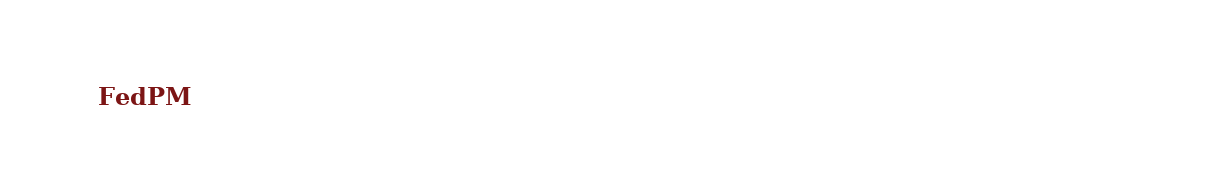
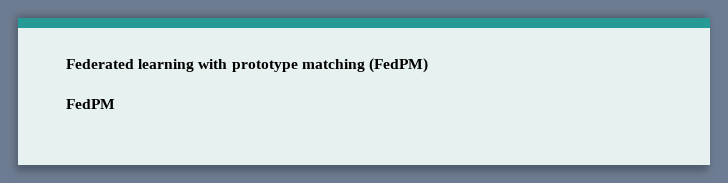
+ Federated learning with prototype matching (FedPM)

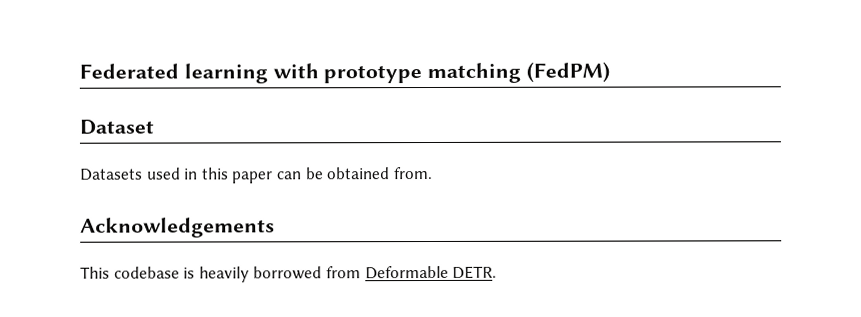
- FedPM
+ Dataset
+ Datasets used in this paper can be obtained from.
+ Acknowledgements
+ This codebase is heavily borrowed from Deformable DETR.

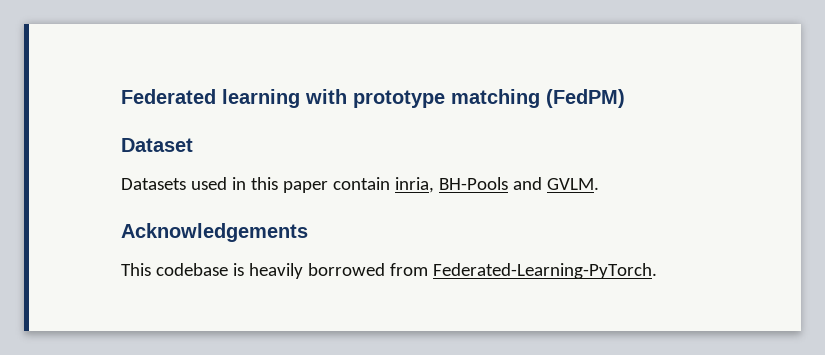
- Datasets used in this paper can be obtained from.
+ Datasets used in this paper contain inria, BH-Pools and GVLM.
- This codebase is heavily borrowed from Deformable DETR.
+ This codebase is heavily borrowed from Federated-Learning-PyTorch.

